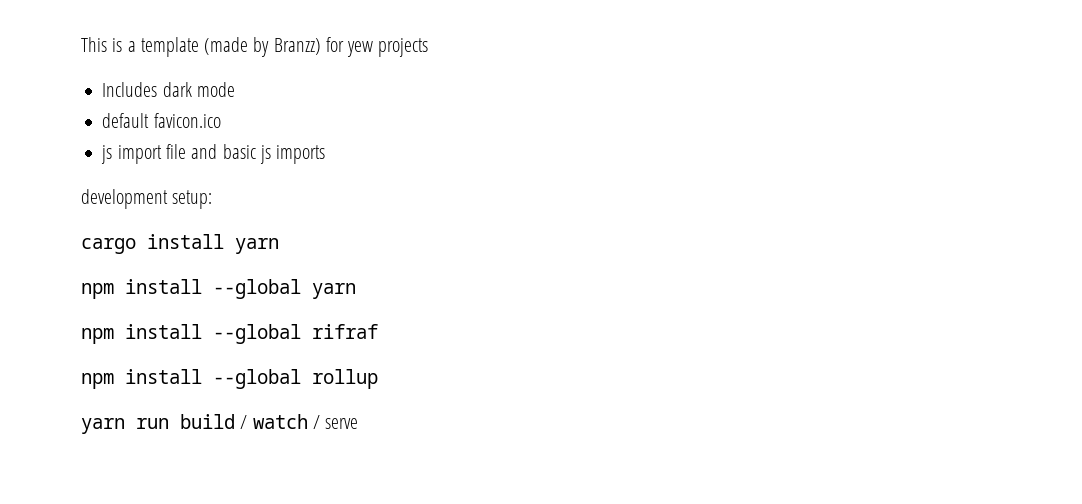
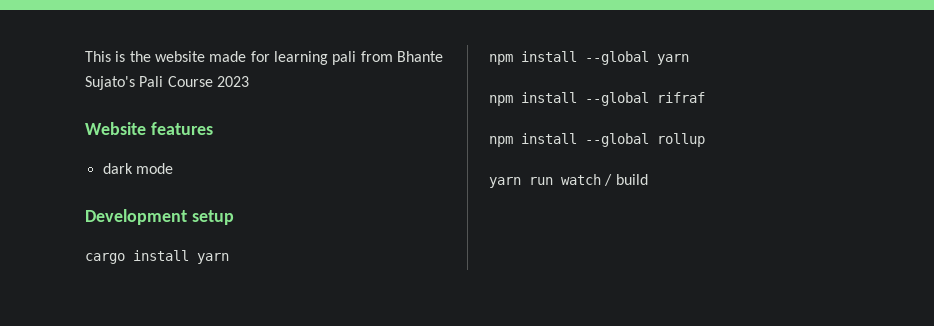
- This is a template (made by Branzz) for yew projects
- Includes dark mode
- default favicon.ico
- js import file and basic js imports
- development setup:
+ This is the website made for learning pali from Bhante Sujato's Pali Course 2023
+ Website features
+ dark mode
+ Development setup
- yarn run build / watch / serve
+ yarn run watch / build

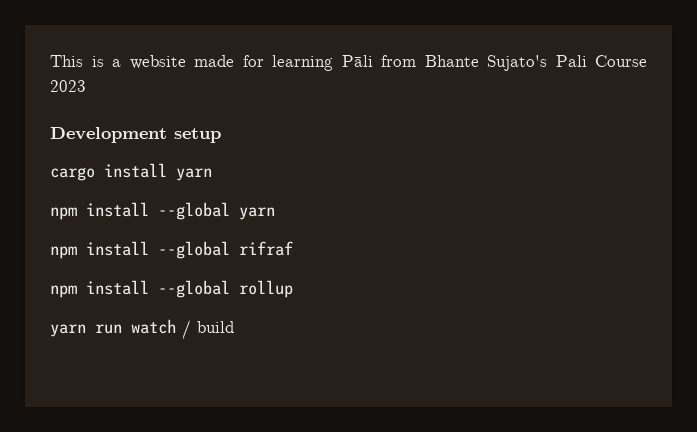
- This is the website made for learning pali from Bhante Sujato's Pali Course 2023
+ This is a website made for learning Pāli from Bhante Sujato's Pali Course 2023
- Website features
- dark mode

